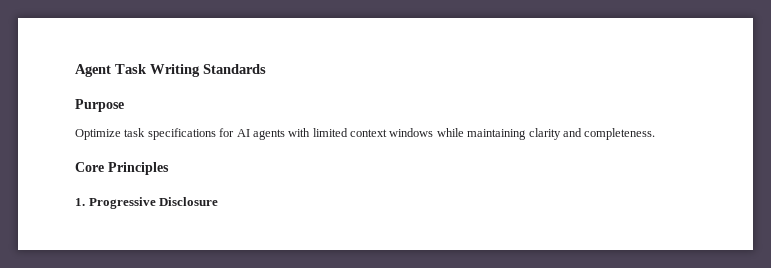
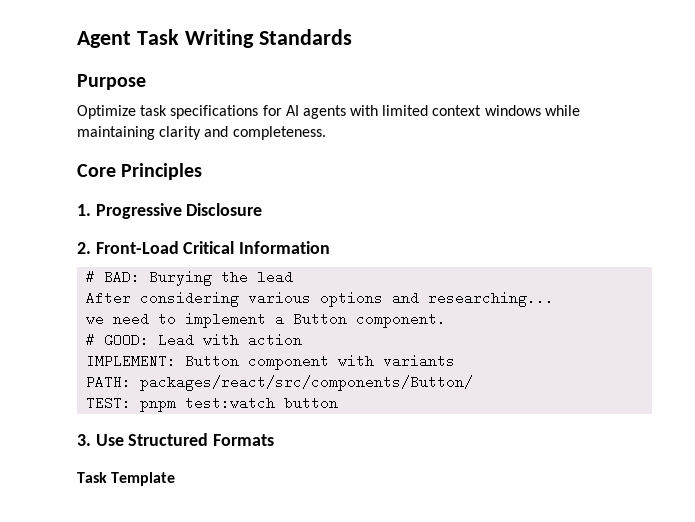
+ 2. Front-Load Critical Information
+ # BAD: Burying the lead
+ After considering various options and researching...
+ we need to implement a Button component.
+ # GOOD: Lead with action
+ IMPLEMENT: Button component with variants
+ PATH: packages/react/src/components/Button/
+ TEST: pnpm test:watch button
+ 3. Use Structured Formats
+ Task Template

